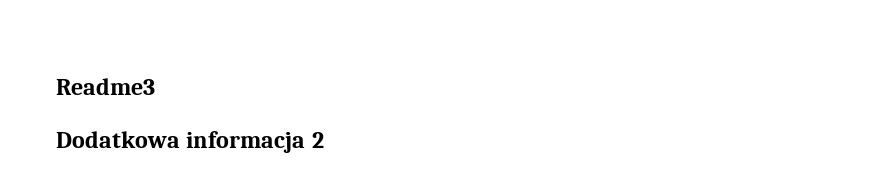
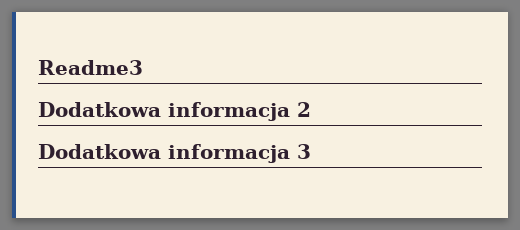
+ Dodatkowa informacja 3

